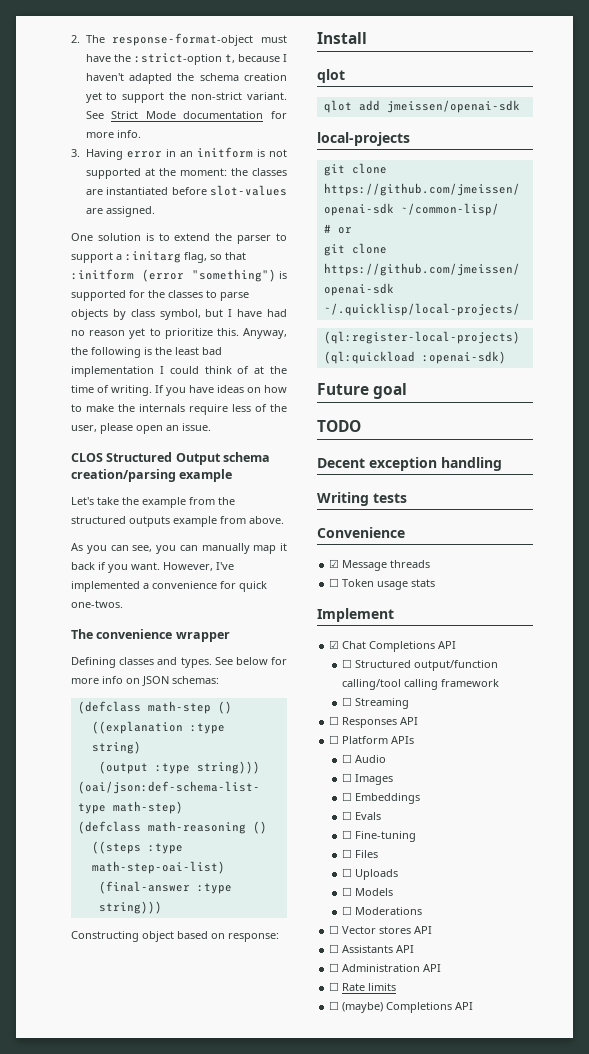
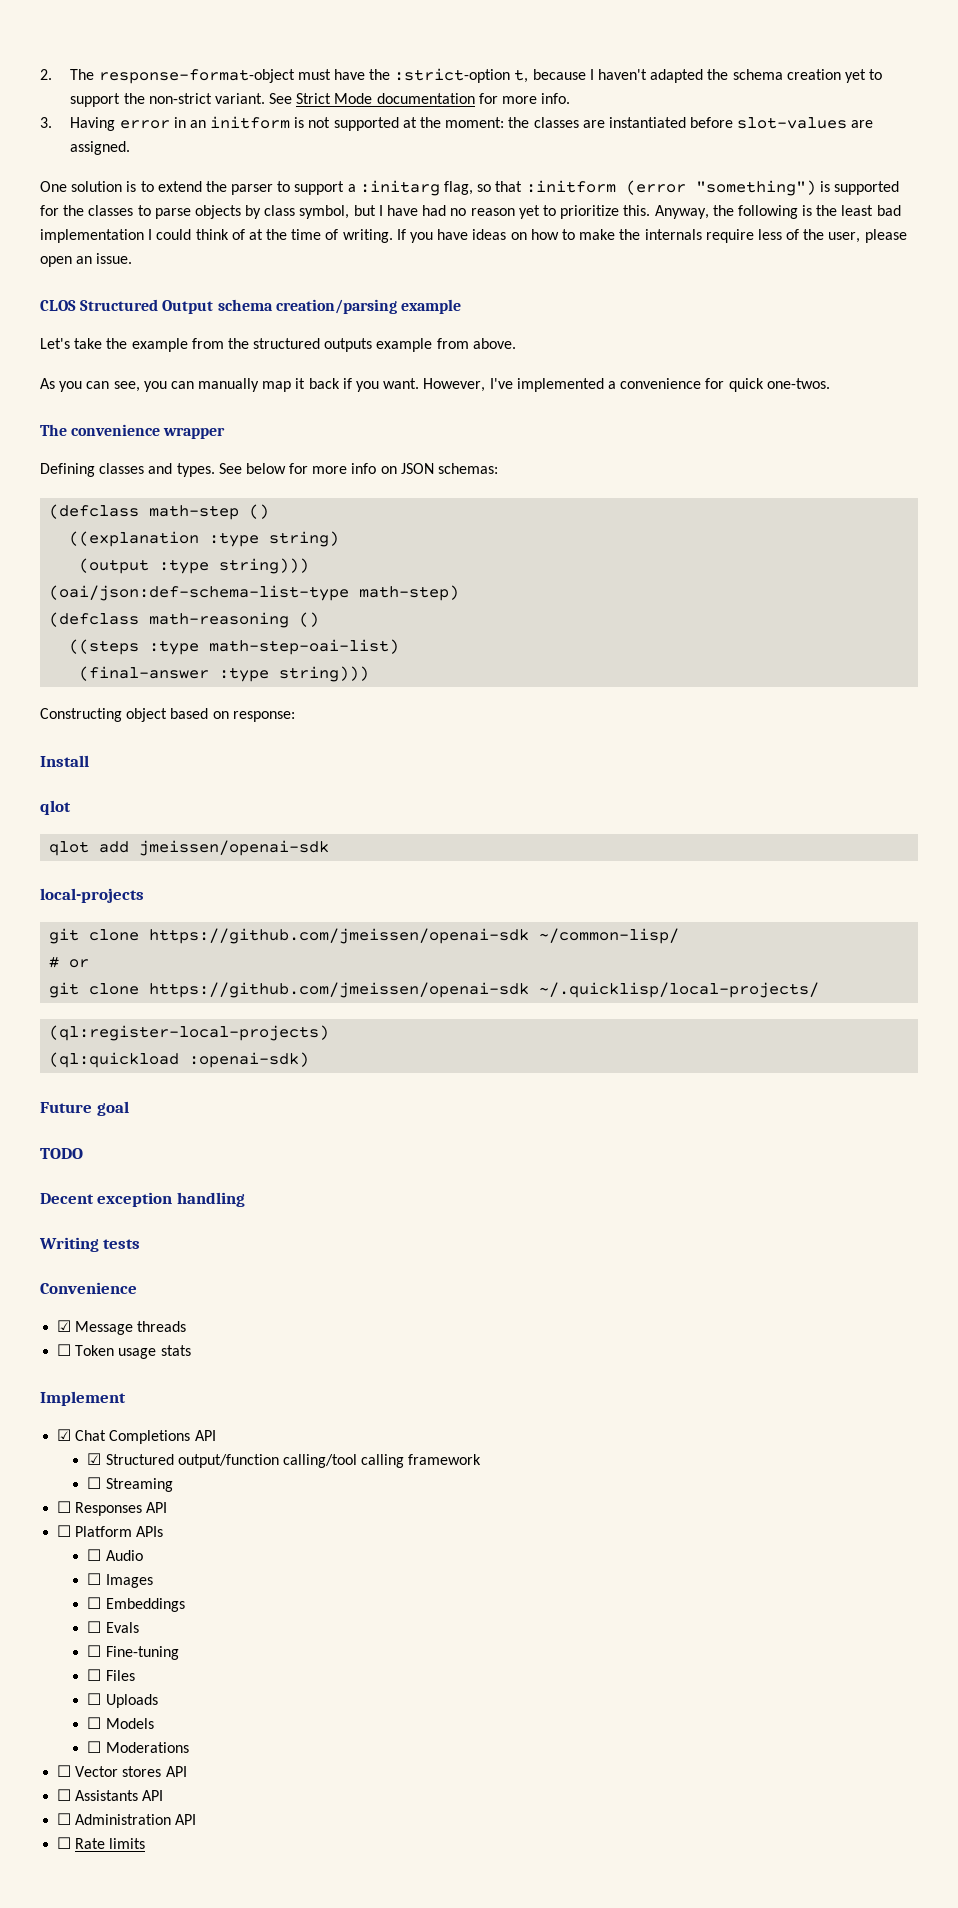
- ☐ Structured output/function calling/tool calling framework
+ ☑ Structured output/function calling/tool calling framework
- ☐ (maybe) Completions API

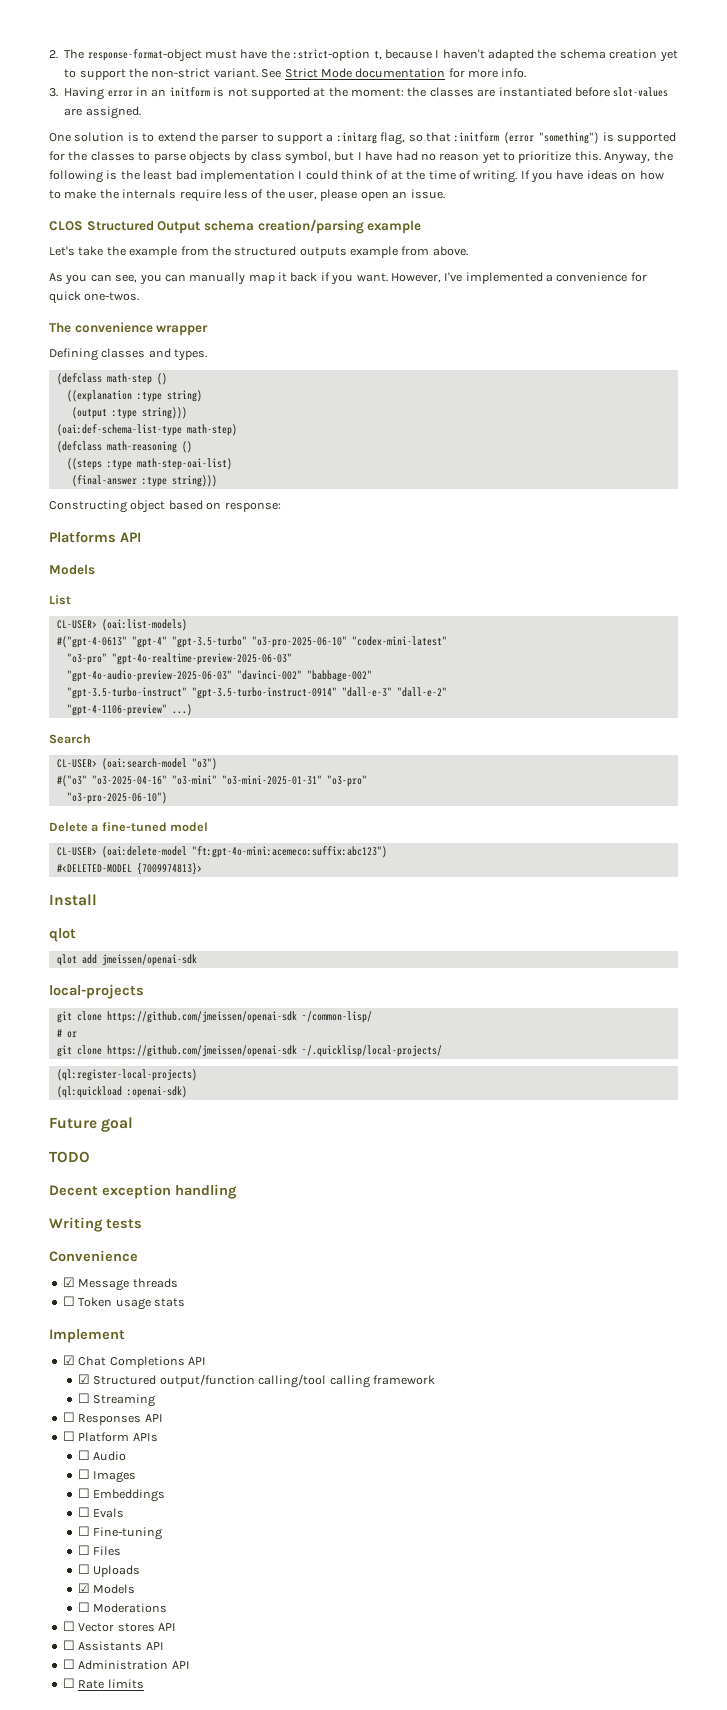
- See below for more info on JSON schemas:
- (oai/json:def-schema-list-type math-step)
+ (oai:def-schema-list-type math-step)
+ Platforms API
+ Models
+ List
+ CL-USER> (oai:list-models)
+ #("gpt-4-0613" "gpt-4" "gpt-3.5-turbo" "o3-pro-2025-06-10" "codex-mini-latest"
+ "o3-pro" "gpt-4o-realtime-preview-2025-06-03"
+ "gpt-4o-audio-preview-2025-06-03" "davinci-002" "babbage-002"
+ "gpt-3.5-turbo-instruct" "gpt-3.5-turbo-instruct-0914" "dall-e-3" "dall-e-2"
+ "gpt-4-1106-preview" ...)
+ Search
+ CL-USER> (oai:search-model "o3")
+ #("o3" "o3-2025-04-16" "o3-mini" "o3-mini-2025-01-31" "o3-pro"
+ "o3-pro-2025-06-10")
+ Delete a fine-tuned model
+ CL-USER> (oai:delete-model "ft:gpt-4o-mini:acemeco:suffix:abc123")
+ #<DELETED-MODEL {7009974813}>
- ☐ Models
+ ☑ Models

